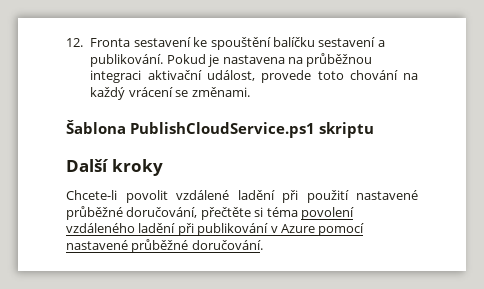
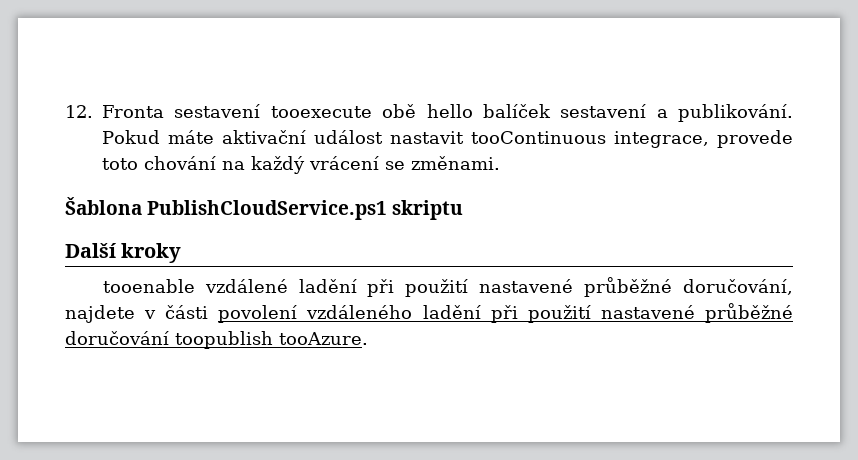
- 12. Fronta sestavení ke spouštění balíčku sestavení a publikování. Pokud je nastavena na průběžnou integraci aktivační událost, provede toto chování na každý vrácení se změnami.
+ 12. Fronta sestavení tooexecute obě hello balíček sestavení a publikování. Pokud máte aktivační událost nastavit tooContinuous integrace, provede toto chování na každý vrácení se změnami.
- Chcete-li povolit vzdálené ladění při použití nastavené průběžné doručování, přečtěte si téma povolení vzdáleného ladění při publikování v Azure pomocí nastavené průběžné doručování.
+ tooenable vzdálené ladění při použití nastavené průběžné doručování, najdete v části povolení vzdáleného ladění při použití nastavené průběžné doručování toopublish tooAzure.

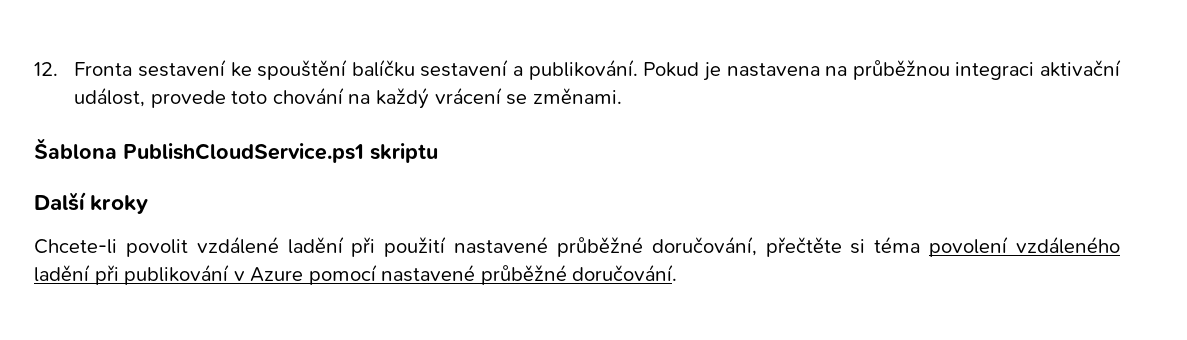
- 12. Fronta sestavení tooexecute obě hello balíček sestavení a publikování. Pokud máte aktivační událost nastavit tooContinuous integrace, provede toto chování na každý vrácení se změnami.
+ 12. Fronta sestavení ke spouštění balíčku sestavení a publikování. Pokud je nastavena na průběžnou integraci aktivační událost, provede toto chování na každý vrácení se změnami.
- tooenable vzdálené ladění při použití nastavené průběžné doručování, najdete v části povolení vzdáleného ladění při použití nastavené průběžné doručování toopublish tooAzure.
+ Chcete-li povolit vzdálené ladění při použití nastavené průběžné doručování, přečtěte si téma povolení vzdáleného ladění při publikování v Azure pomocí nastavené průběžné doručování.

